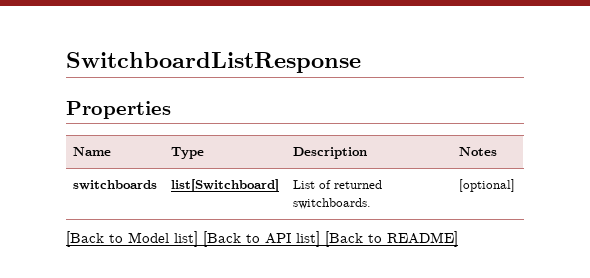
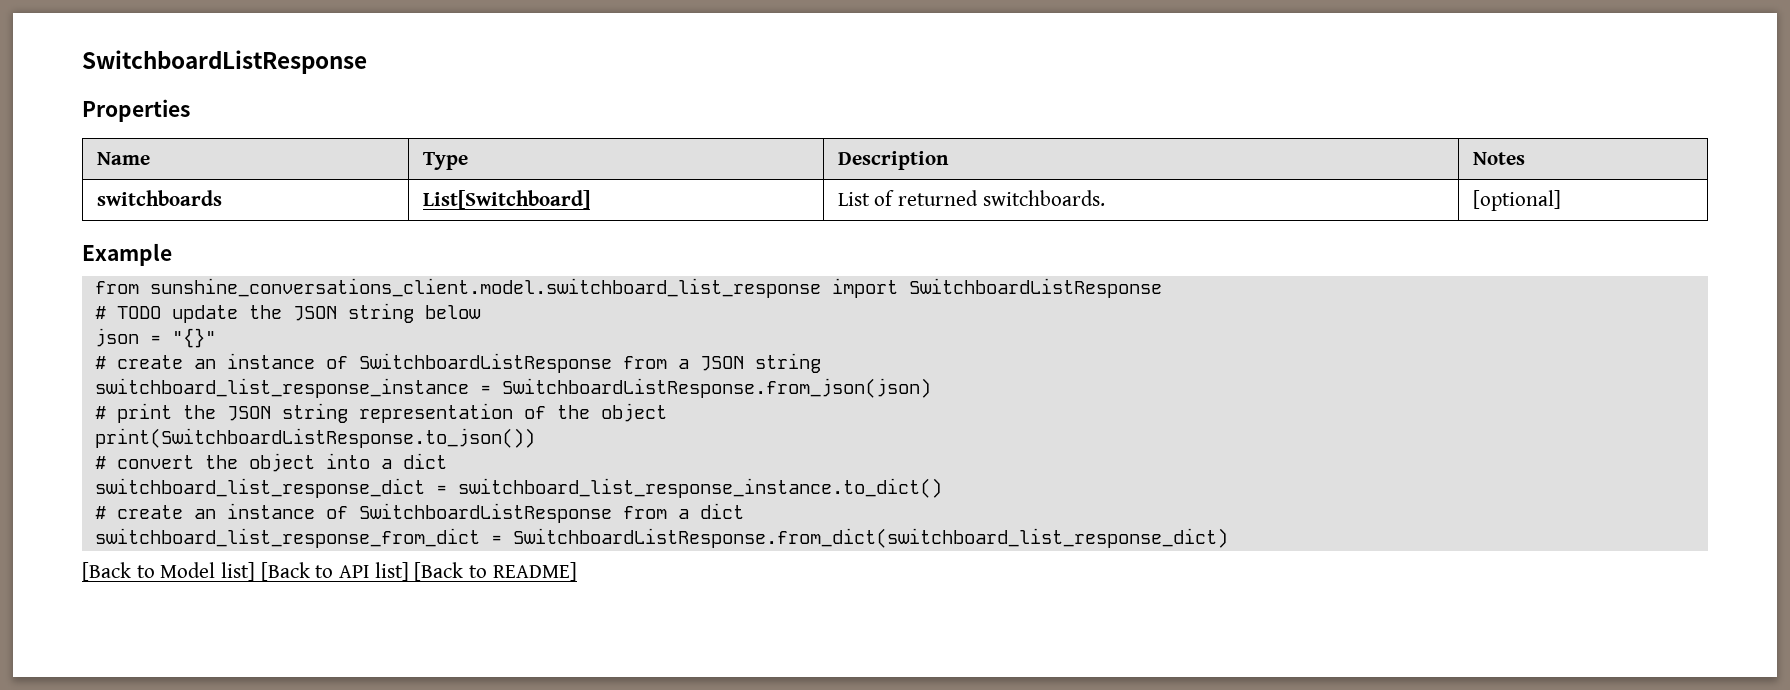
- switchboards | list[Switchboard] | List of returned switchboards. | [optional]
+ switchboards | List[Switchboard] | List of returned switchboards. | [optional]
+ Example
+ from sunshine_conversations_client.model.switchboard_list_response import SwitchboardListResponse
+ # TODO update the JSON string below
+ json = "{}"
+ # create an instance of SwitchboardListResponse from a JSON string
+ switchboard_list_response_instance = SwitchboardListResponse.from_json(json)
+ # print the JSON string representation of the object
+ print(SwitchboardListResponse.to_json())
+ # convert the object into a dict
+ switchboard_list_response_dict = switchboard_list_response_instance.to_dict()
+ # create an instance of SwitchboardListResponse from a dict
+ switchboard_list_response_from_dict = SwitchboardListResponse.from_dict(switchboard_list_response_dict)

